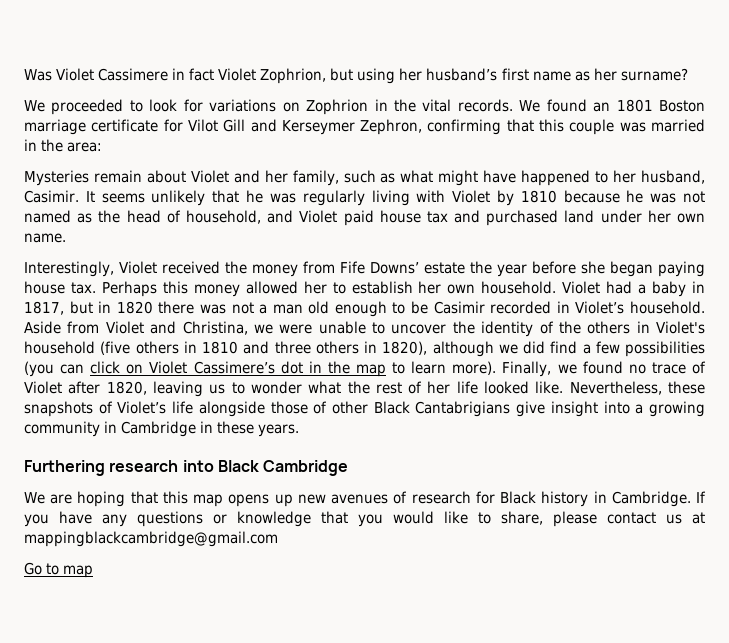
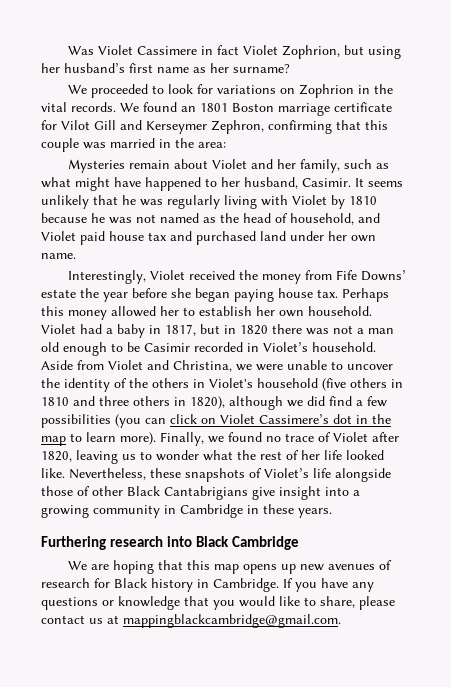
- If you have any questions or knowledge that you would like to share, please contact us at mappingblackcambridge@gmail.com
- Go to map
+ If you have any questions or knowledge that you would like to share, please contact us at mappingblackcambridge@gmail.com.

